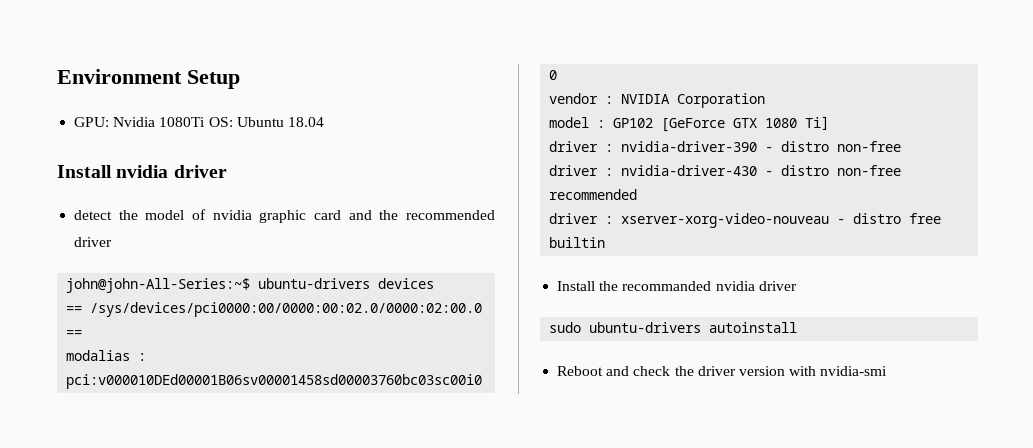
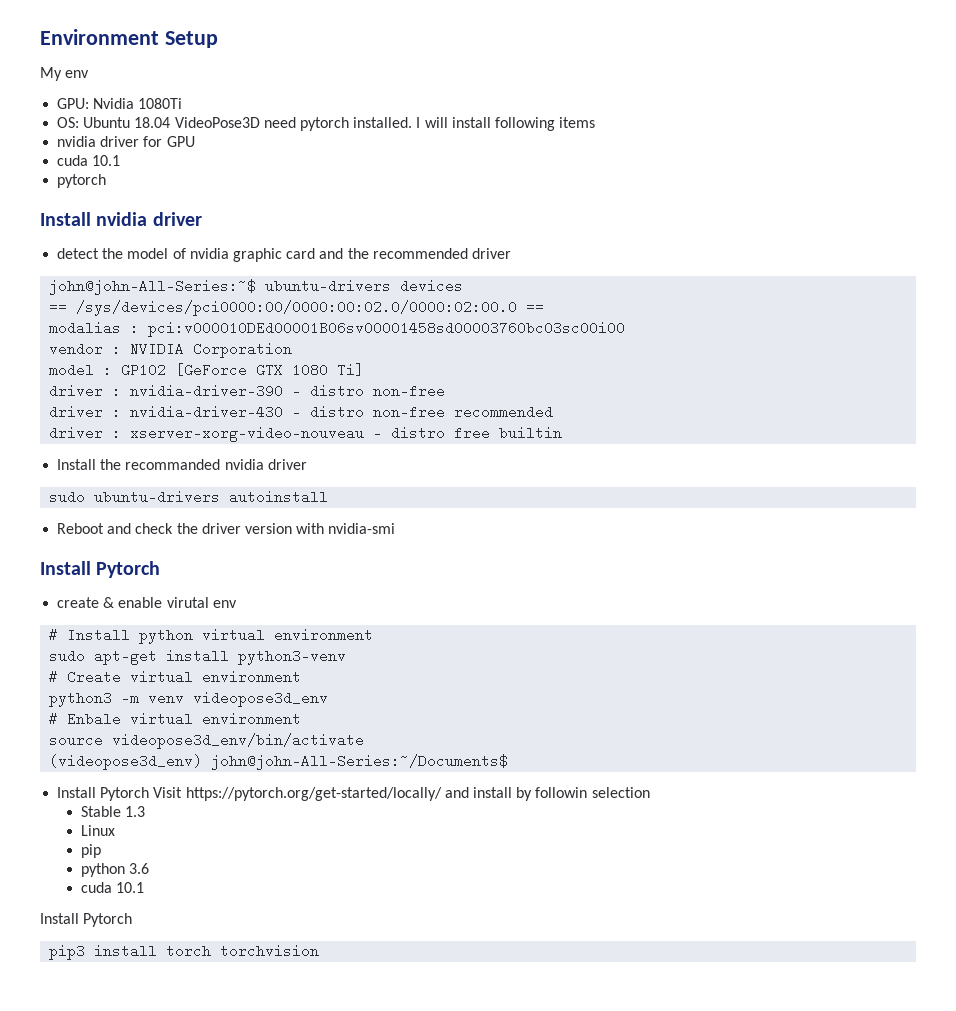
+ My env
- GPU: Nvidia 1080Ti OS: Ubuntu 18.04
+ GPU: Nvidia 1080Ti
+ OS: Ubuntu 18.04 VideoPose3D need pytorch installed. I will install following items
+ nvidia driver for GPU
+ cuda 10.1
+ pytorch
  Reboot and check the driver version with nvidia-smi
+ Install Pytorch
+ create & enable virutal env
+ # Install python virtual environment
+ sudo apt-get install python3-venv
+ # Create virtual environment
+ python3 -m venv videopose3d_env
+ # Enbale virtual environment
+ source videopose3d_env/bin/activate
+ (videopose3d_env) john@john-All-Series:~/Documents$
+ Install Pytorch Visit https://pytorch.org/get-started/locally/ and install by followin selection
+ Stable 1.3
+ Linux
+ pip
+ python 3.6
+ cuda 10.1
+ Install Pytorch
+ pip3 install torch torchvision

